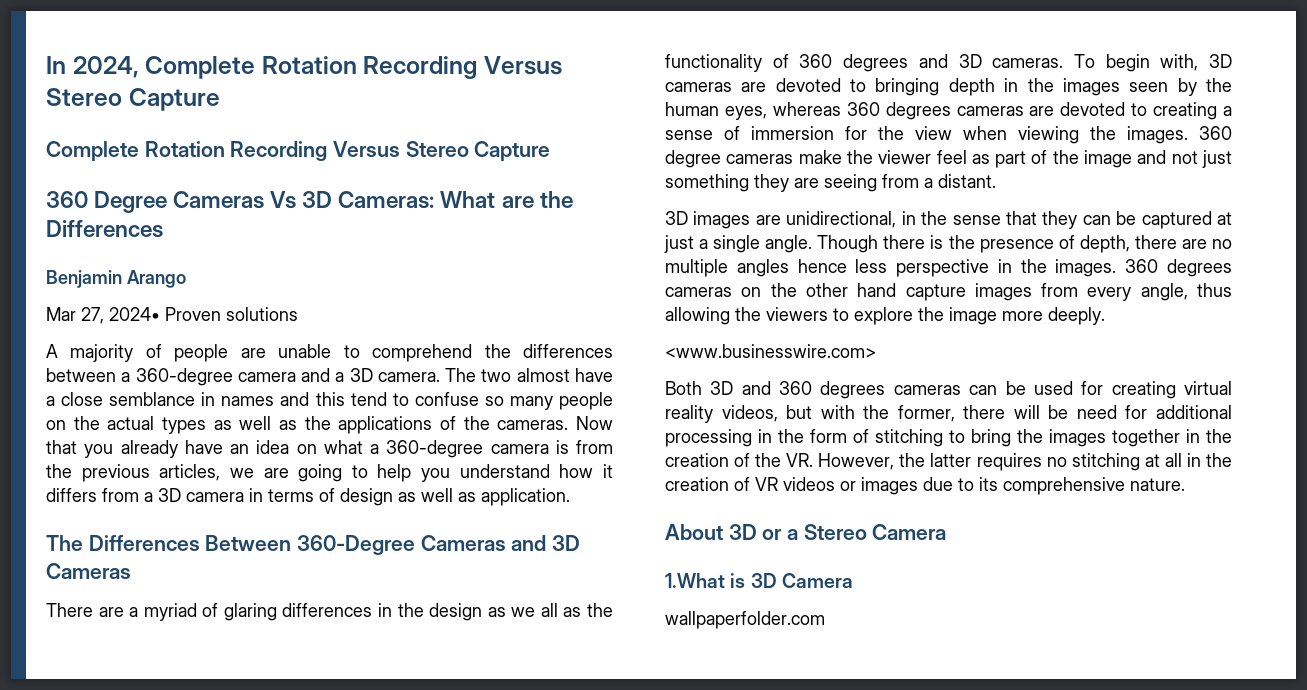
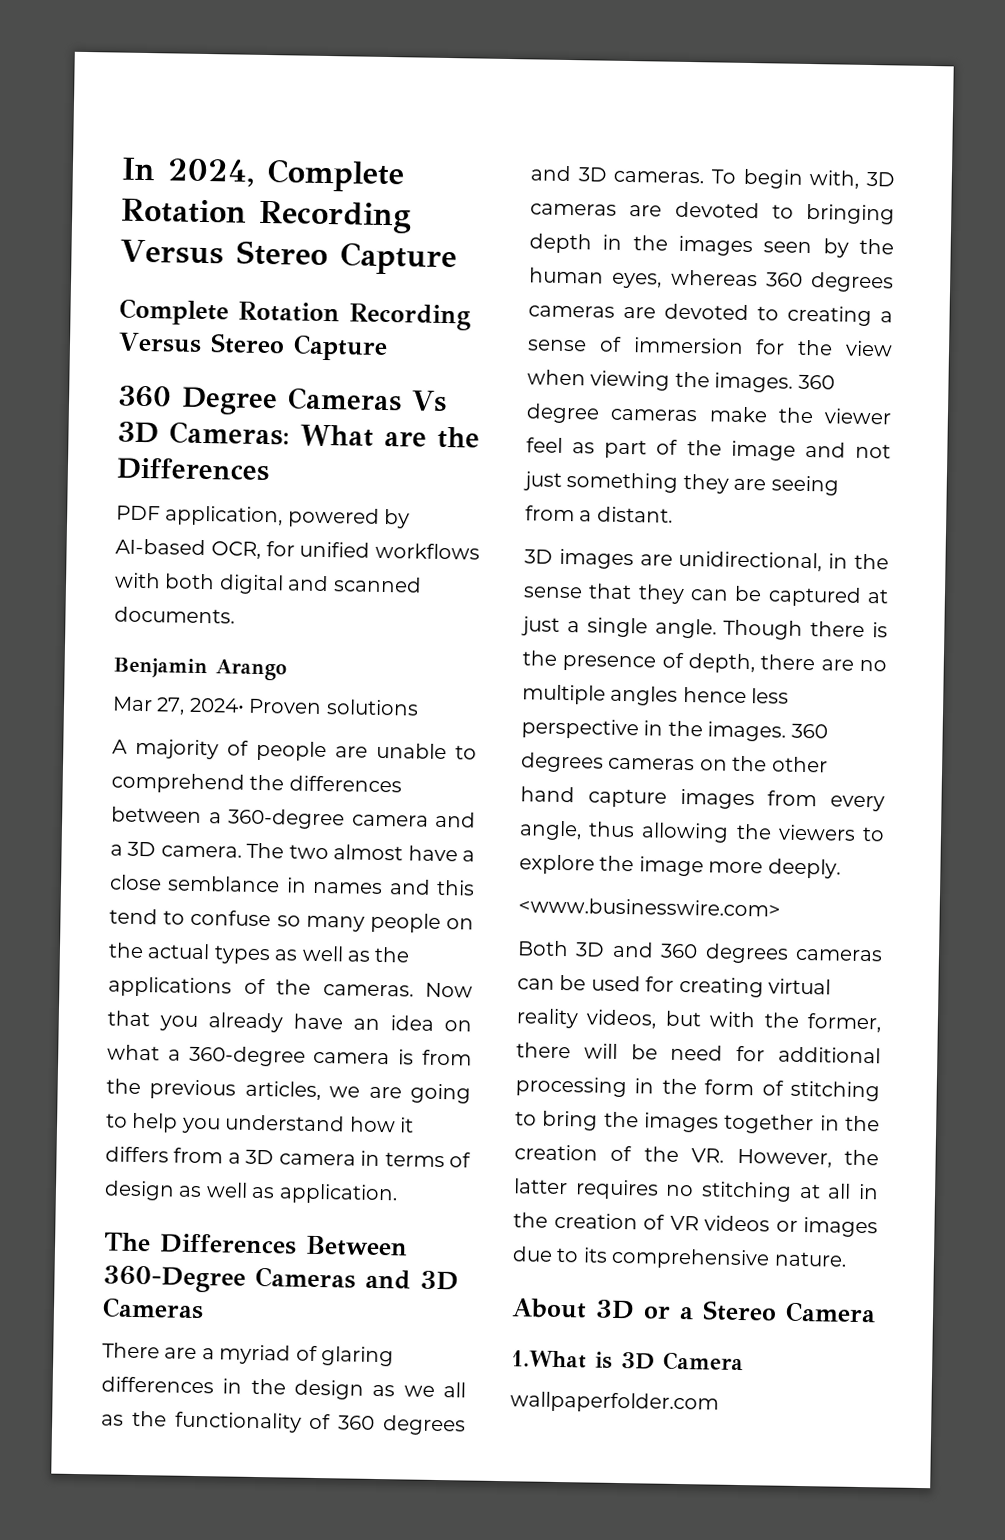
+ PDF application, powered by AI-based OCR, for unified workflows with both digital and scanned documents.

